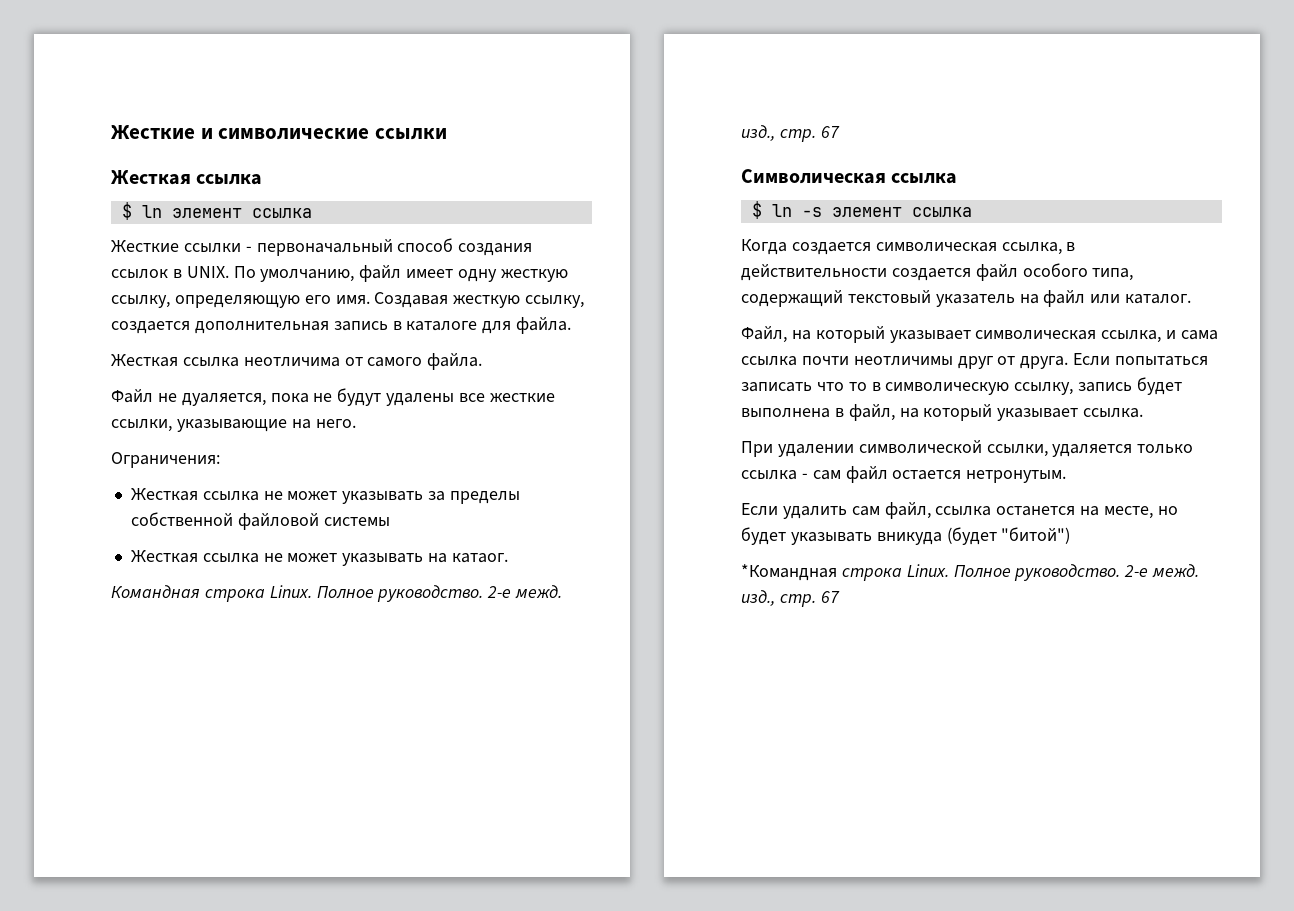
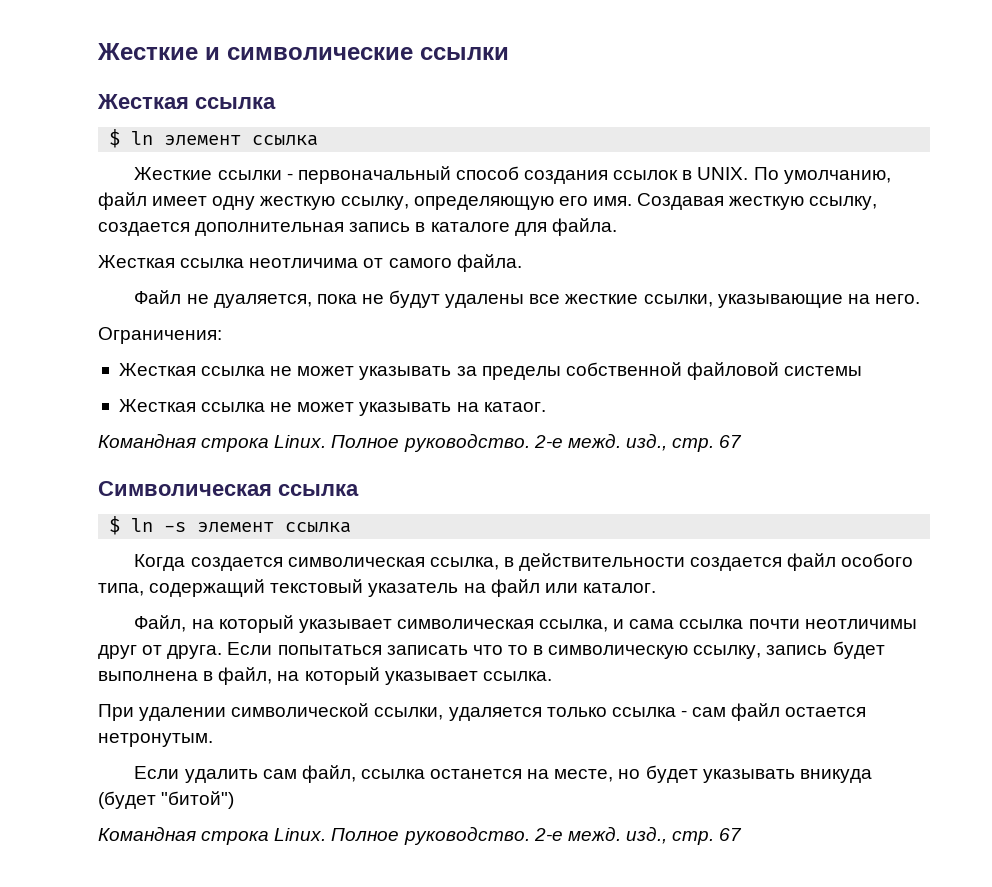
  Если удалить сам файл, ссылка останется на месте, но будет указывать вникуда (будет "битой")
- *Командная строка Linux.
+ Командная строка Linux.

